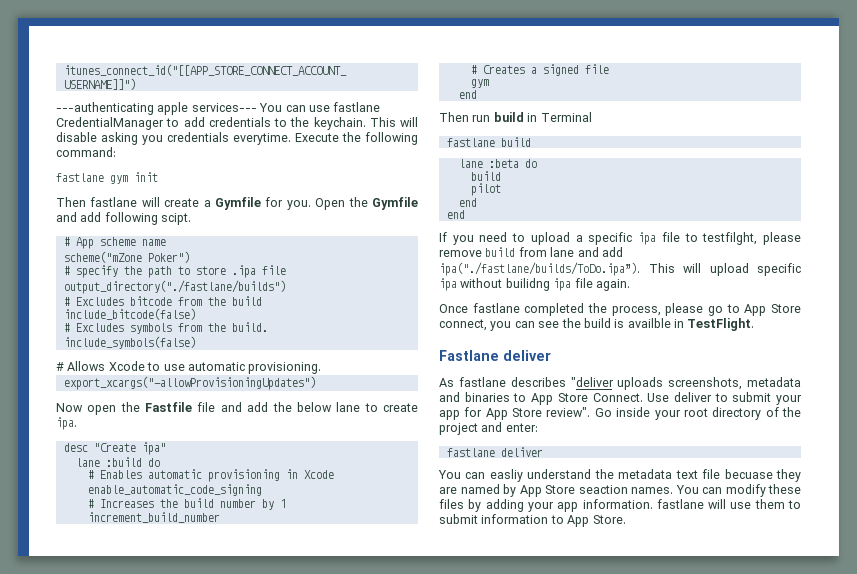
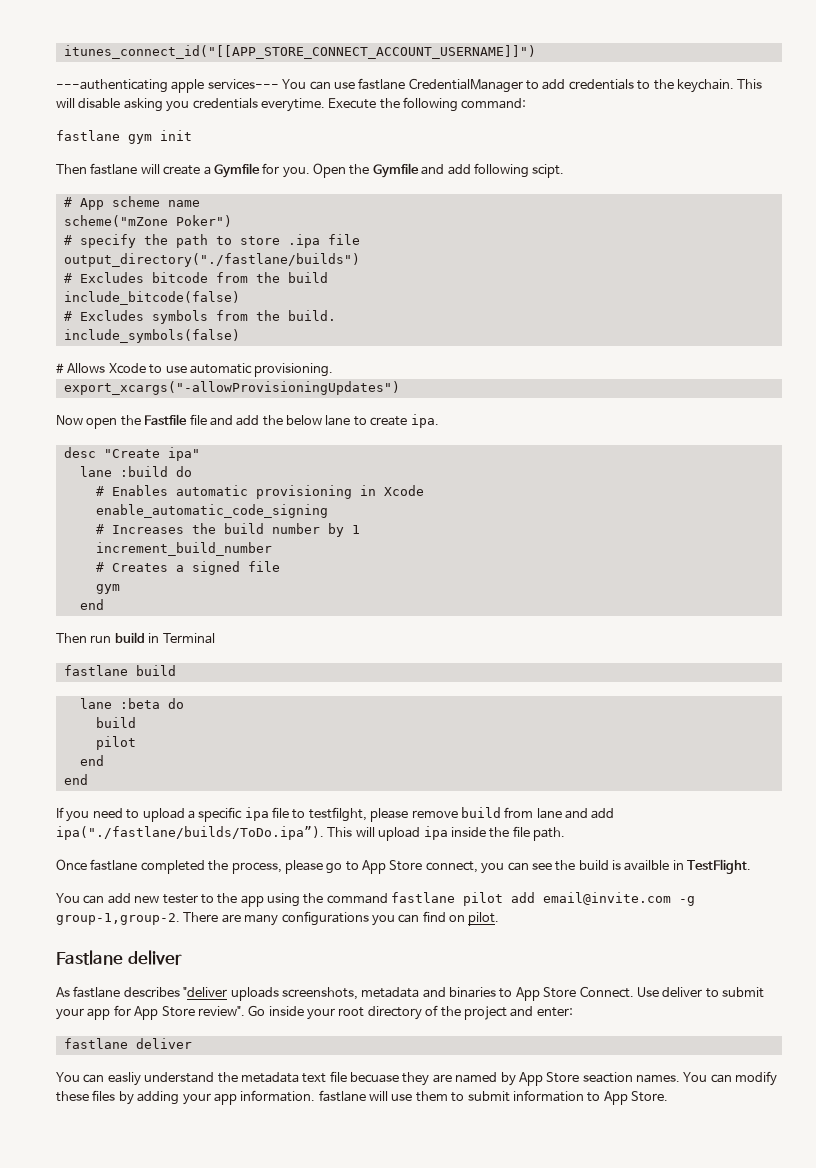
- If you need to upload a specific ipa file to testfilght, please remove build from lane and add ipa("./fastlane/builds/ToDo.ipa”). This will upload specific ipa without builidng ipa file again.
+ If you need to upload a specific ipa file to testfilght, please remove build from lane and add ipa("./fastlane/builds/ToDo.ipa”). This will upload ipa inside the file path.
+ You can add new tester to the app using the command fastlane pilot add email@invite.com -g group-1,group-2. There are many configurations you can find on pilot.

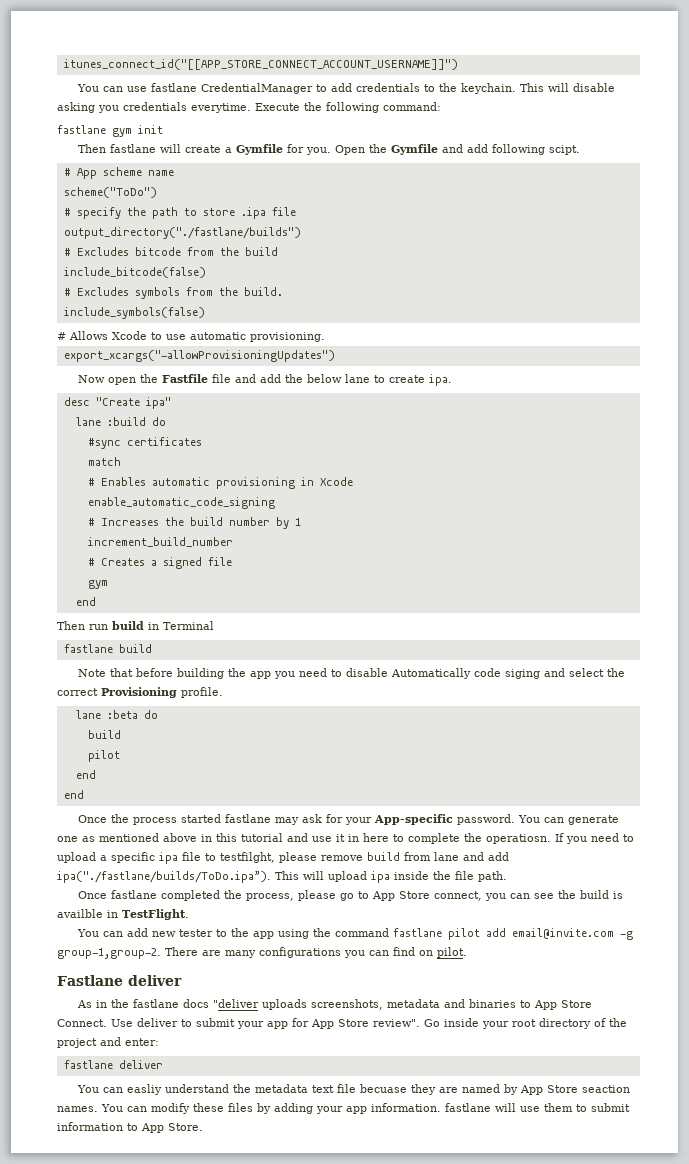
- ---authenticating apple services--- You can use fastlane CredentialManager to add credentials to the keychain.
+ You can use fastlane CredentialManager to add credentials to the keychain.
- scheme("mZone Poker")
+ scheme("ToDo")
+ #sync certificates
+ match
+ Note that before building the app you need to disable Automatically code siging and select the correct Provisioning profile.
+ Once the process started fastlane may ask for your App-specific password. You can generate one as mentioned above in this tutorial and use it in here to complete the operatiosn.
- As fastlane describes "deliver uploads screenshots, metadata and binaries to App Store Connect.
+ As in the fastlane docs "deliver uploads screenshots, metadata and binaries to App Store Connect.

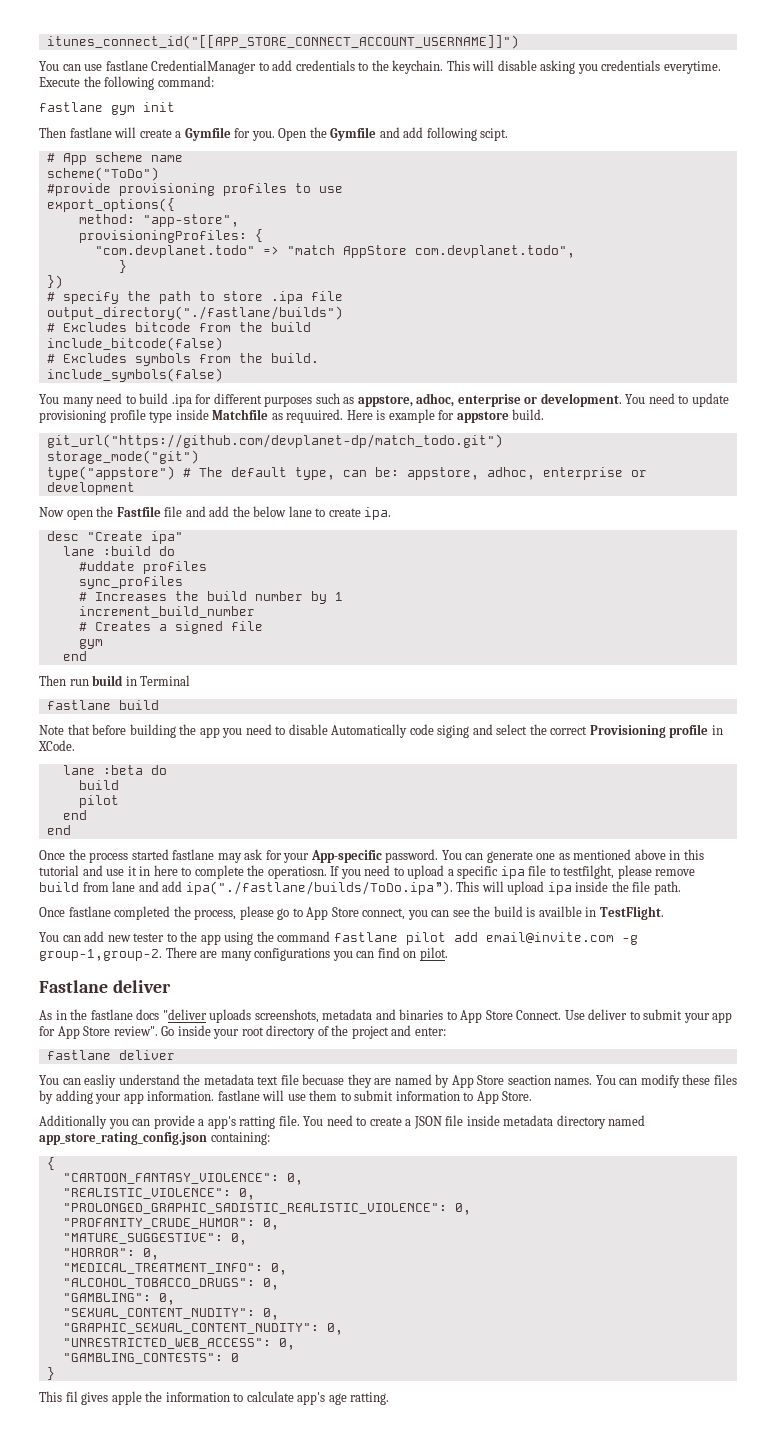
+ #provide provisioning profiles to use
+ export_options({
+ method: "app-store",
+ provisioningProfiles: {
+ "com.devplanet.todo" => "match AppStore com.devplanet.todo",
+ }
+ })
- # Allows Xcode to use automatic provisioning.
- export_xcargs("-allowProvisioningUpdates")
+ You many need to build .ipa for different purposes such as appstore, adhoc, enterprise or development. You need to update provisioning profile type inside Matchfile as requuired. Here is example for appstore build.
+ git_url("https://github.com/devplanet-dp/match_todo.git")
+ storage_mode("git")
+ type("appstore") # The default type, can be: appstore, adhoc, enterprise or development
- #sync certificates
- match
- # Enables automatic provisioning in Xcode
- enable_automatic_code_signing
+ #uddate profiles
+ sync_profiles
- Note that before building the app you need to disable Automatically code siging and select the correct Provisioning profile.
+ Note that before building the app you need to disable Automatically code siging and select the correct Provisioning profile in XCode.
+ Additionally you can provide a app's ratting file. You need to create a JSON file inside metadata directory named app_store_rating_config.json containing:
+ {
+ "CARTOON_FANTASY_VIOLENCE": 0,
+ "REALISTIC_VIOLENCE": 0,
+ "PROLONGED_GRAPHIC_SADISTIC_REALISTIC_VIOLENCE": 0,
+ "PROFANITY_CRUDE_HUMOR": 0,
+ "MATURE_SUGGESTIVE": 0,
+ "HORROR": 0,
+ "MEDICAL_TREATMENT_INFO": 0,
+ "ALCOHOL_TOBACCO_DRUGS": 0,
+ "GAMBLING": 0,
+ "SEXUAL_CONTENT_NUDITY": 0,
+ "GRAPHIC_SEXUAL_CONTENT_NUDITY": 0,
+ "UNRESTRICTED_WEB_ACCESS": 0,
+ "GAMBLING_CONTESTS": 0
+ }
+ This fil gives apple the information to calculate app's age ratting.

